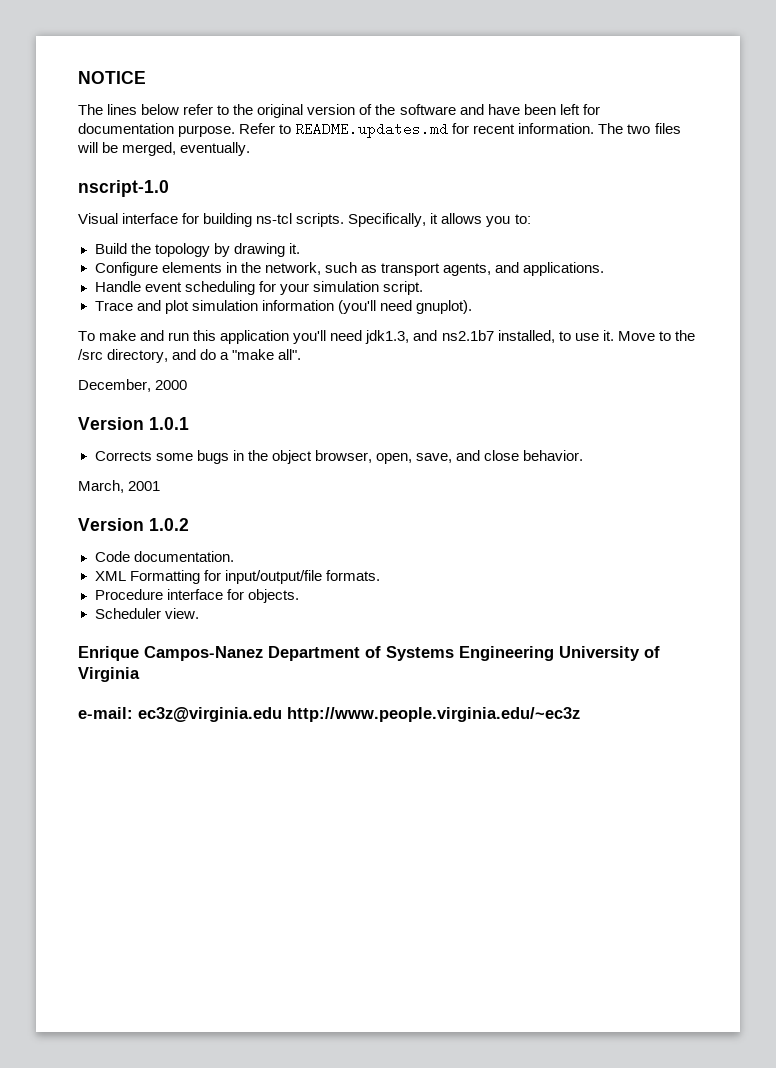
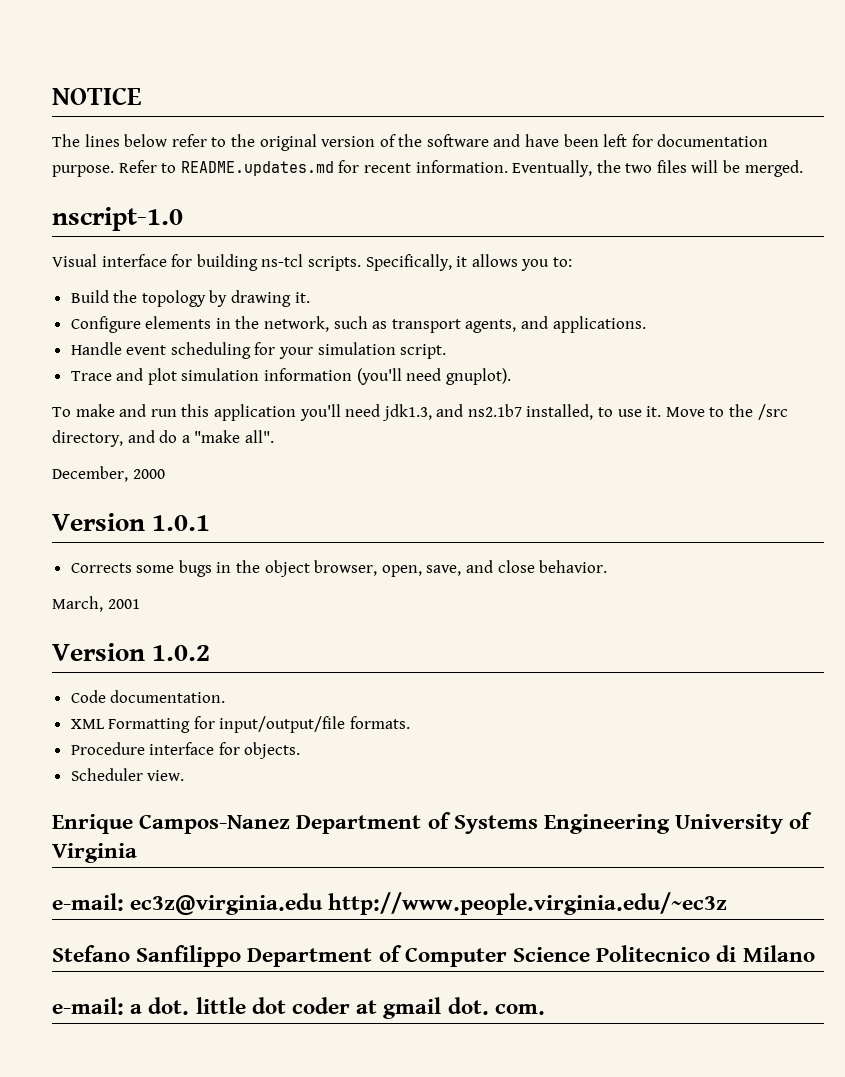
- The two files will be merged, eventually.
+ Eventually, the two files will be merged.
+ Stefano Sanfilippo Department of Computer Science Politecnico di Milano
+ e-mail: a dot. little dot coder at gmail dot. com.

